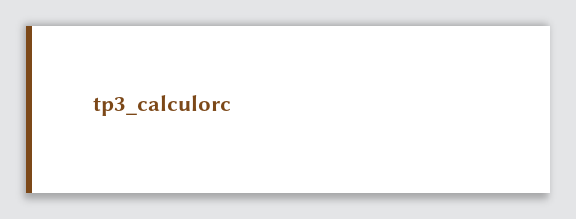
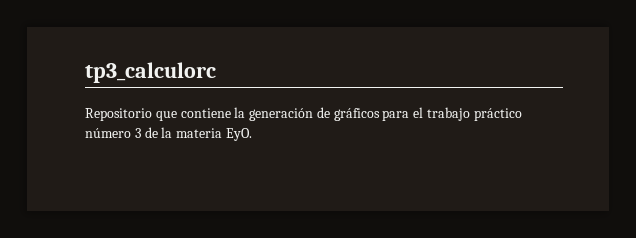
+ Repositorio que contiene la generación de gráficos para el trabajo práctico número 3 de la materia EyO.

